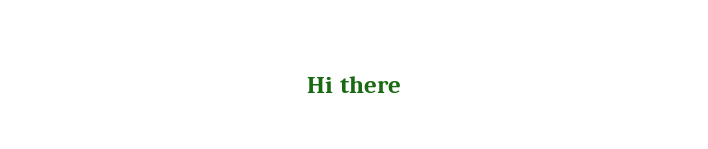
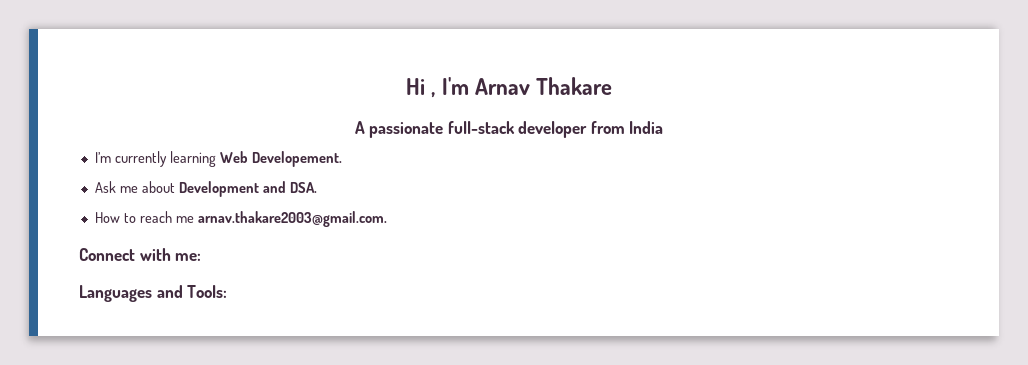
- Hi there
+ Hi , I'm Arnav Thakare
+ A passionate full-stack developer from India
+ I’m currently learning Web Developement.
+ Ask me about Development and DSA.
+ How to reach me arnav.thakare2003@gmail.com.
+ Connect with me:
+ Languages and Tools:

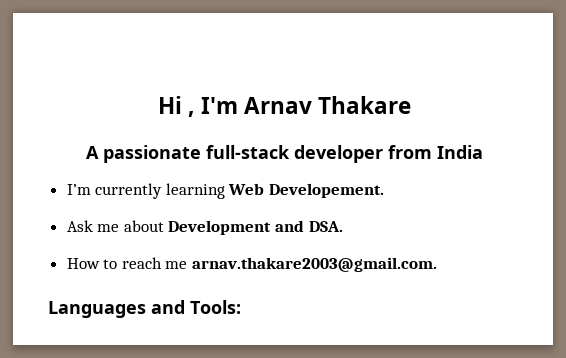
- Connect with me:

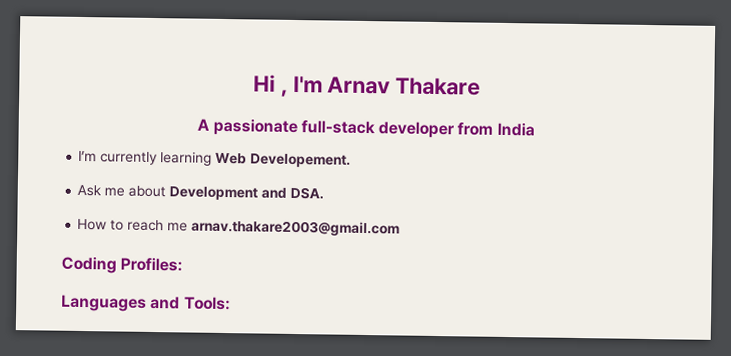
- How to reach me arnav.thakare2003@gmail.com.
+ How to reach me arnav.thakare2003@gmail.com
+ Coding Profiles:

